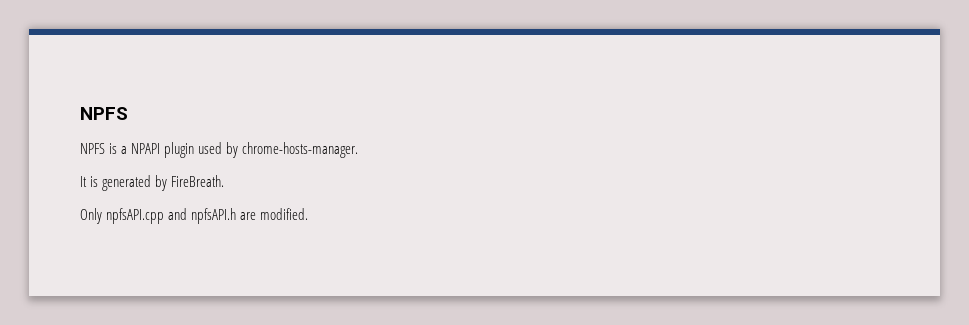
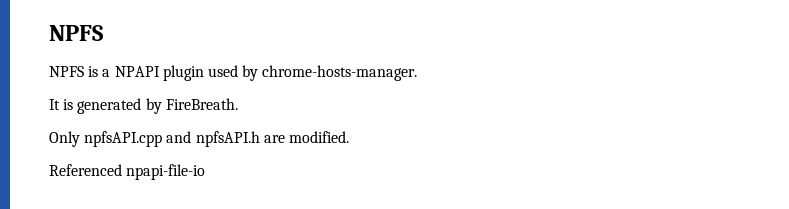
+ Referenced npapi-file-io

